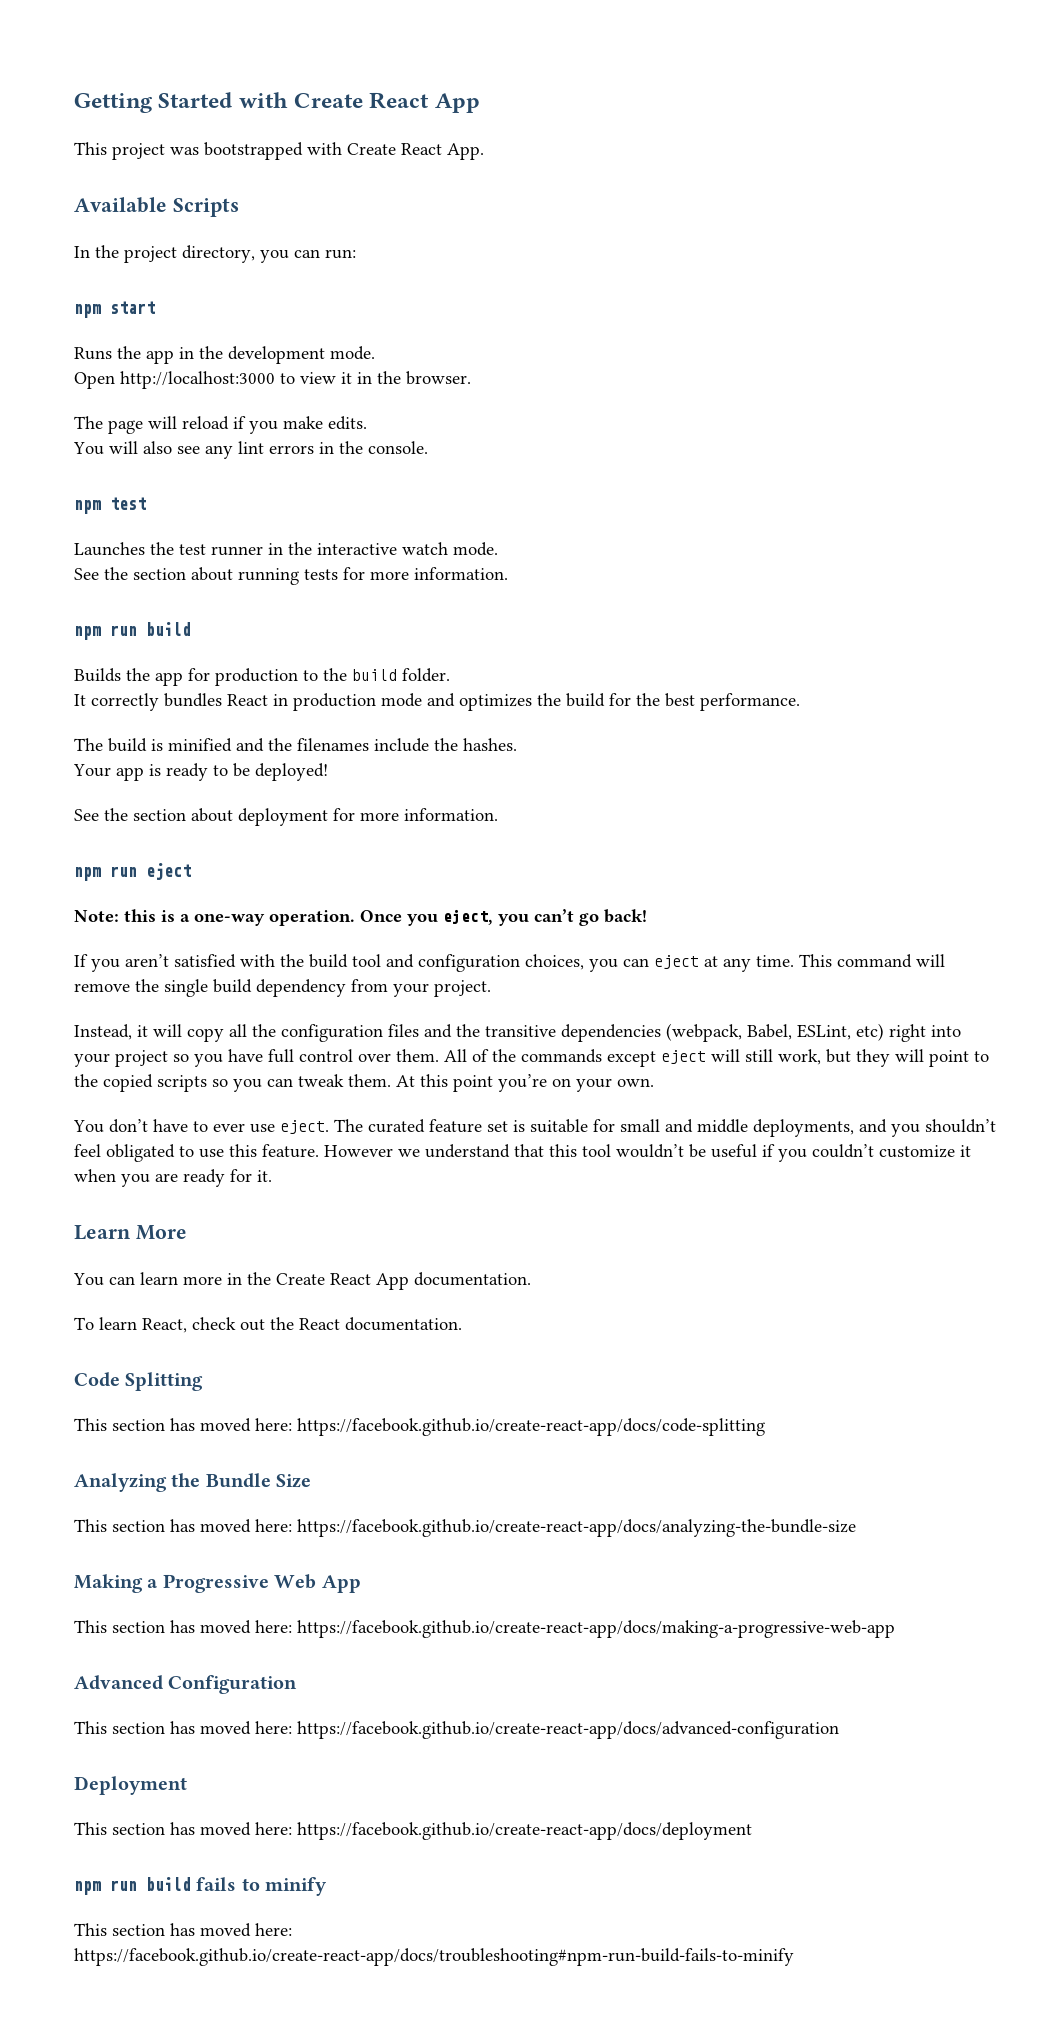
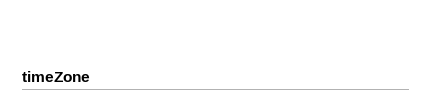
- Getting Started with Create React App
- This project was bootstrapped with Create React App.
- Available Scripts
- In the project directory, you can run:
- npm start
- Runs the app in the development mode.
- Open http://localhost:3000 to view it in the browser.
- The page will reload if you make edits.
- You will also see any lint errors in the console.
- npm test
- Launches the test runner in the interactive watch mode.
- See the section about running tests for more information.
- npm run build
- Builds the app for production to the build folder.
- It correctly bundles React in production mode and optimizes the build for the best performance.
- The build is minified and the filenames include the hashes.
- Your app is ready to be deployed!
- See the section about deployment for more information.
- npm run eject
- Note: this is a one-way operation. Once you eject, you can’t go back!
- If you aren’t satisfied with the build tool and configuration choices, you can eject at any time. This command will remove the single build dependency from your project.
- Instead, it will copy all the configuration files and the transitive dependencies (webpack, Babel, ESLint, etc) right into your project so you have full control over them. All of the commands except eject will still work, but they will point to the copied scripts so you can tweak them. At this point you’re on your own.
- You don’t have to ever use eject. The curated feature set is suitable for small and middle deployments, and you shouldn’t feel obligated to use this feature. However we understand that this tool wouldn’t be useful if you couldn’t customize it when you are ready for it.
- Learn More
- You can learn more in the Create React App documentation.
- To learn React, check out the React documentation.
- Code Splitting
- This section has moved here: https://facebook.github.io/create-react-app/docs/code-splitting
- Analyzing the Bundle Size
- This section has moved here: https://facebook.github.io/create-react-app/docs/analyzing-the-bundle-size
- Making a Progressive Web App
- This section has moved here: https://facebook.github.io/create-react-app/docs/making-a-progressive-web-app
- Advanced Configuration
- This section has moved here: https://facebook.github.io/create-react-app/docs/advanced-configuration
- Deployment
- This section has moved here: https://facebook.github.io/create-react-app/docs/deployment
- npm run build fails to minify
- This section has moved here: https://facebook.github.io/create-react-app/docs/troubleshooting#npm-run-build-fails-to-minify
+ timeZone

